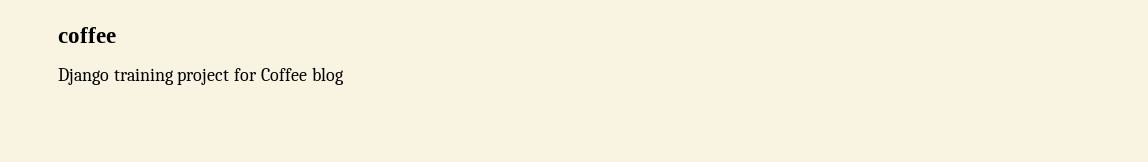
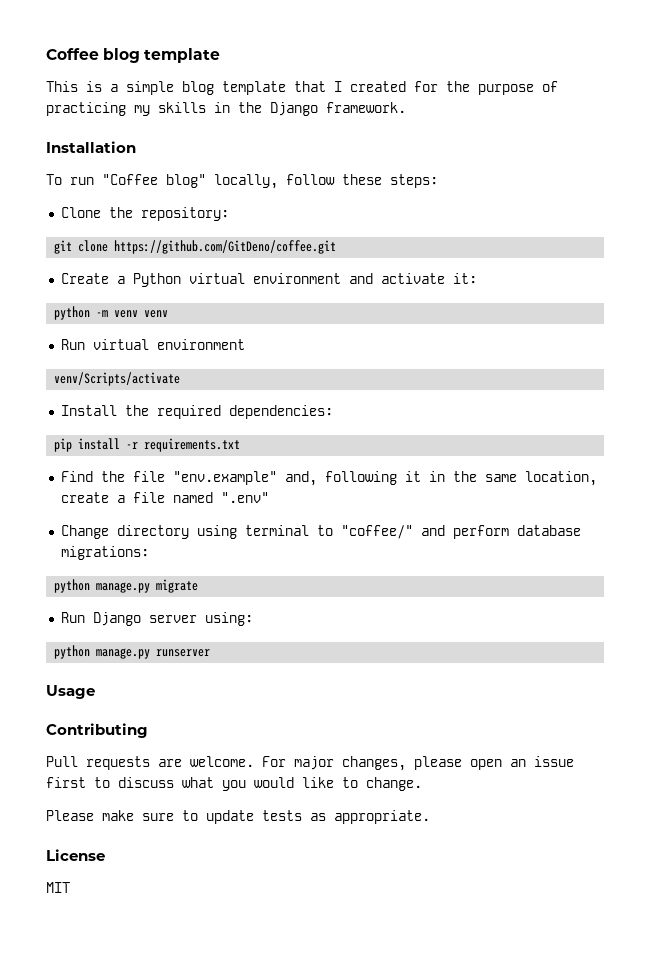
- coffee
- Django training project for Coffee blog
+ Coffee blog template
+ This is a simple blog template that I created for the purpose of practicing my skills in the Django framework.
+ Installation
+ To run "Coffee blog" locally, follow these steps:
+ Clone the repository:
+ git clone https://github.com/GitDeno/coffee.git
+ Create a Python virtual environment and activate it:
+ python -m venv venv
+ Run virtual environment
+ venv/Scripts/activate
+ Install the required dependencies:
+ pip install -r requirements.txt
+ Find the file "env.example" and, following it in the same location, create a file named ".env"
+ Change directory using terminal to "coffee/" and perform database migrations:
+ python manage.py migrate
+ Run Django server using:
+ python manage.py runserver
+ Usage
+ Contributing
+ Pull requests are welcome. For major changes, please open an issue first to discuss what you would like to change.
+ Please make sure to update tests as appropriate.
+ License
+ MIT

